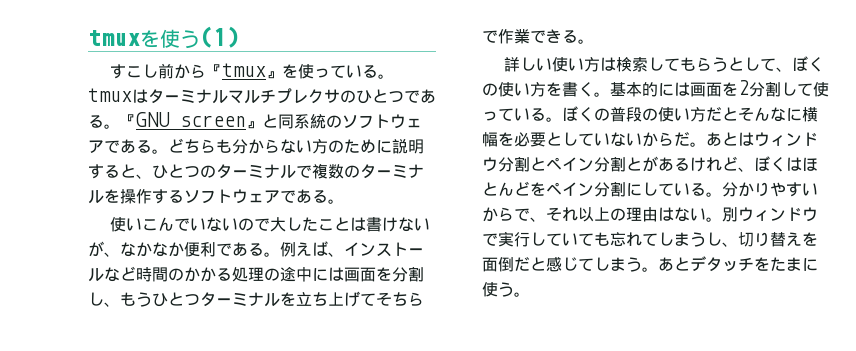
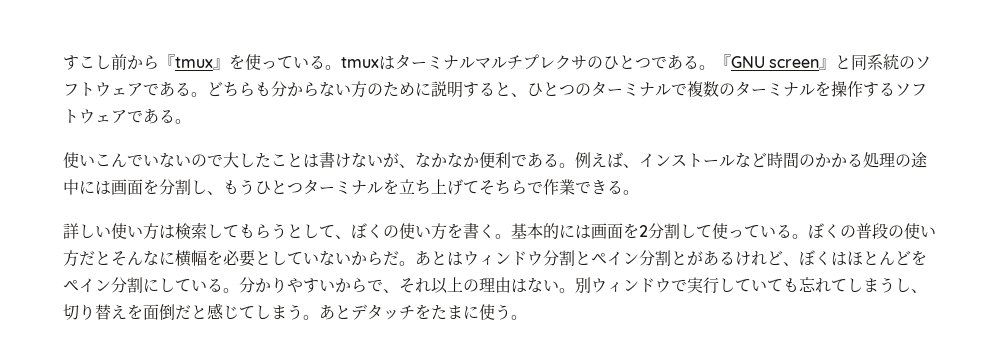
- tmuxを使う(1)

